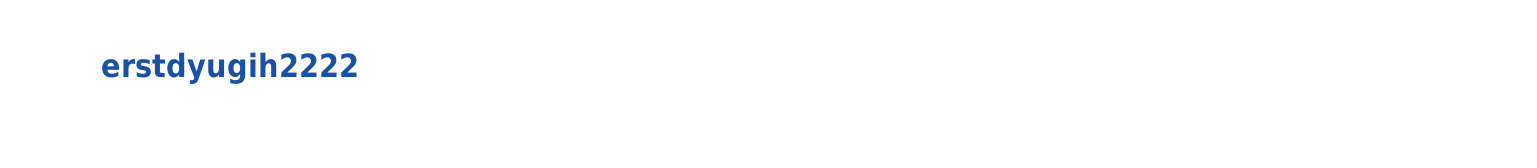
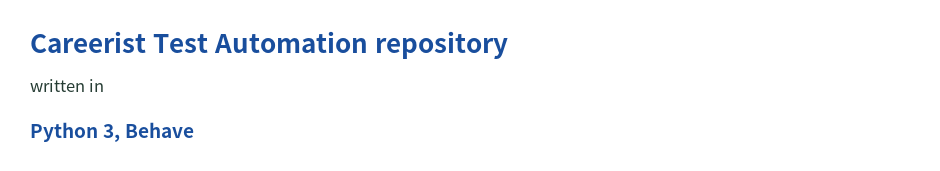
- erstdyugih2222
+ Careerist Test Automation repository
+ written in
+ Python 3, Behave

